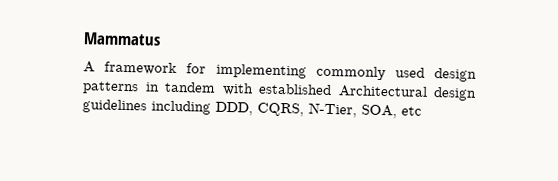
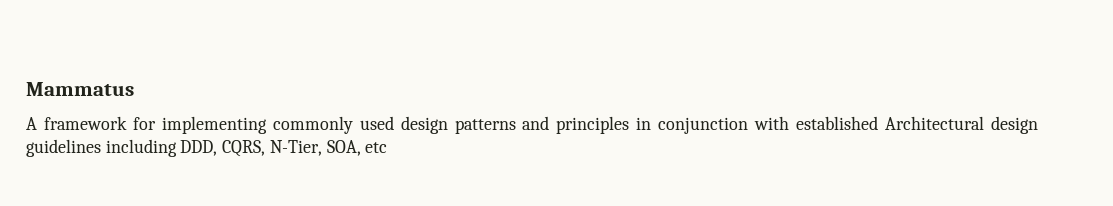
- A framework for implementing commonly used design patterns in tandem with established Architectural design guidelines including DDD, CQRS, N-Tier, SOA, etc
+ A framework for implementing commonly used design patterns and principles in conjunction with established Architectural design guidelines including DDD, CQRS, N-Tier, SOA, etc

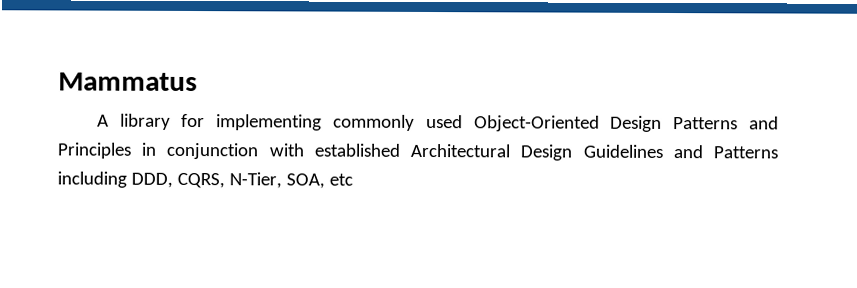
- A framework for implementing commonly used design patterns and principles in conjunction with established Architectural design guidelines including DDD, CQRS, N-Tier, SOA, etc
+ A library for implementing commonly used Object-Oriented Design Patterns and Principles in conjunction with established Architectural Design Guidelines and Patterns including DDD, CQRS, N-Tier, SOA, etc

